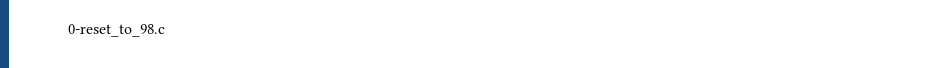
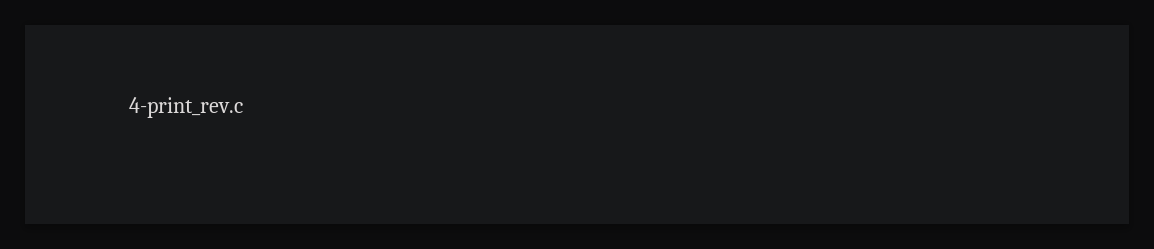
- 0-reset_to_98.c
+ 4-print_rev.c

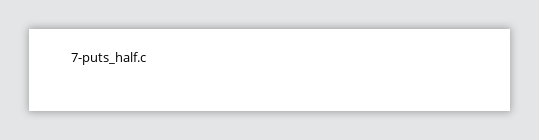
- 4-print_rev.c
+ 7-puts_half.c

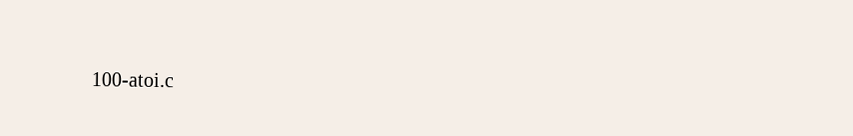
- 7-puts_half.c
+ 100-atoi.c

